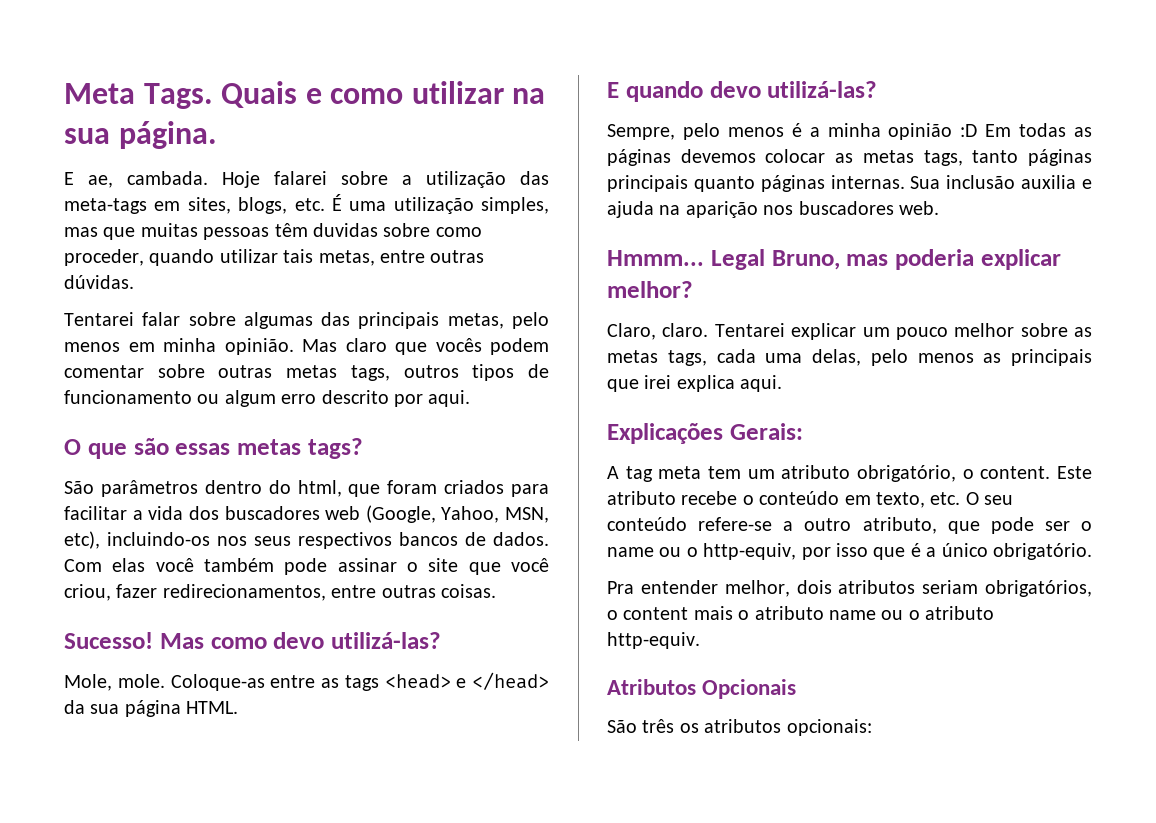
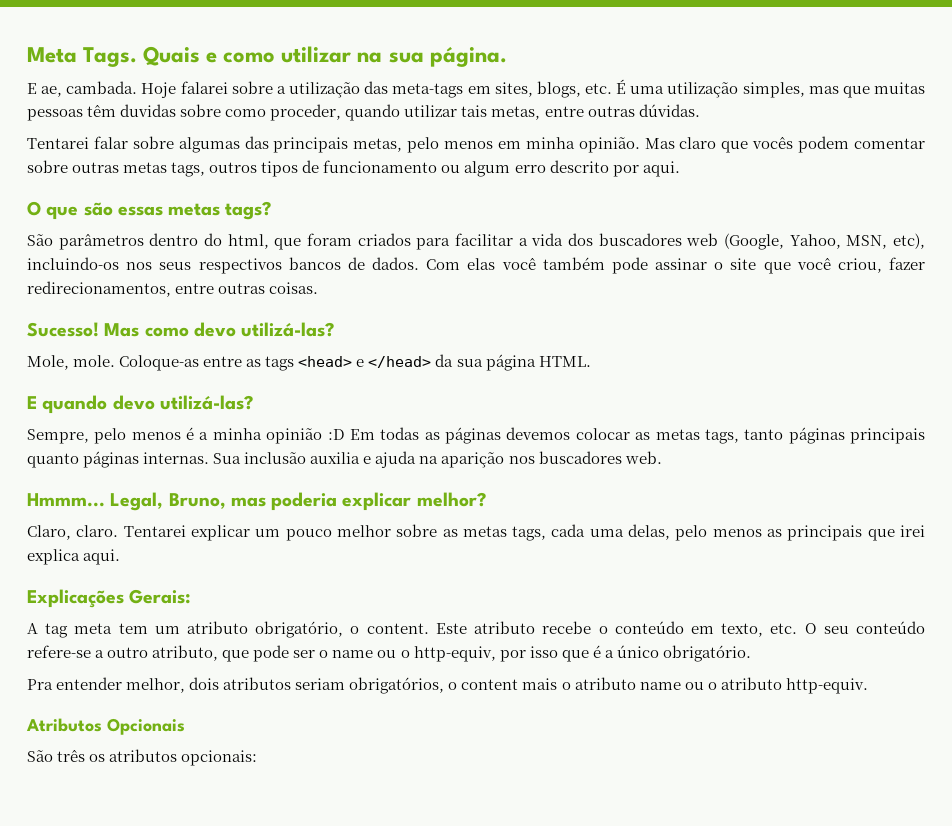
- Legal Bruno, mas poderia explicar melhor?
+ Legal, Bruno, mas poderia explicar melhor?

